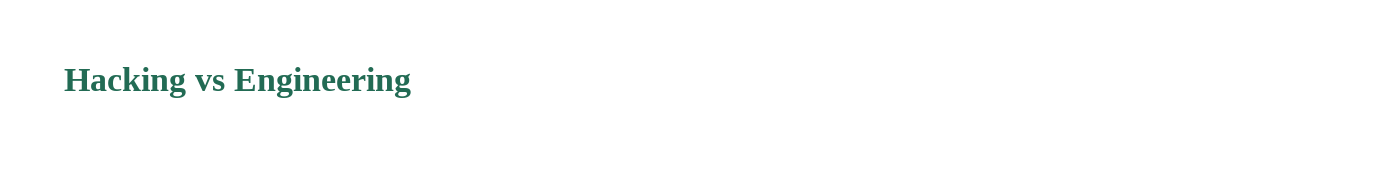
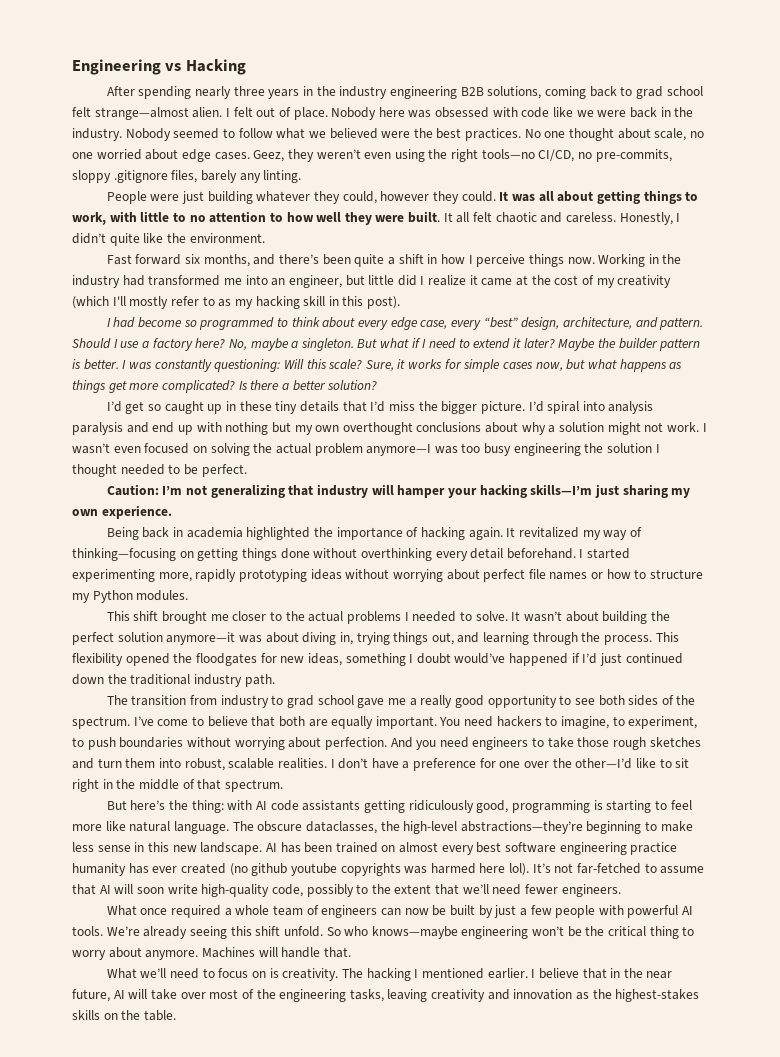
- Hacking vs Engineering
+ Engineering vs Hacking
+ After spending nearly three years in the industry engineering B2B solutions, coming back to grad school felt strange—almost alien. I felt out of place. Nobody here was obsessed with code like we were back in the industry. Nobody seemed to follow what we believed were the best practices. No one thought about scale, no one worried about edge cases. Geez, they weren’t even using the right tools—no CI/CD, no pre-commits, sloppy .gitignore files, barely any linting.
+ People were just building whatever they could, however they could. It was all about getting things to work, with little to no attention to how well they were built. It all felt chaotic and careless. Honestly, I didn’t quite like the environment.
+ Fast forward six months, and there’s been quite a shift in how I perceive things now. Working in the industry had transformed me into an engineer, but little did I realize it came at the cost of my creativity (which I'll mostly refer to as my hacking skill in this post).
+ I had become so programmed to think about every edge case, every “best” design, architecture, and pattern. Should I use a factory here? No, maybe a singleton. But what if I need to extend it later? Maybe the builder pattern is better. I was constantly questioning: Will this scale? Sure, it works for simple cases now, but what happens as things get more complicated? Is there a better solution?
+ I’d get so caught up in these tiny details that I’d miss the bigger picture. I’d spiral into analysis paralysis and end up with nothing but my own overthought conclusions about why a solution might not work. I wasn’t even focused on solving the actual problem anymore—I was too busy engineering the solution I thought needed to be perfect.
+ Caution: I’m not generalizing that industry will hamper your hacking skills—I’m just sharing my own experience.
+ Being back in academia highlighted the importance of hacking again. It revitalized my way of thinking—focusing on getting things done without overthinking every detail beforehand. I started experimenting more, rapidly prototyping ideas without worrying about perfect file names or how to structure my Python modules.
+ This shift brought me closer to the actual problems I needed to solve. It wasn’t about building the perfect solution anymore—it was about diving in, trying things out, and learning through the process. This flexibility opened the floodgates for new ideas, something I doubt would’ve happened if I’d just continued down the traditional industry path.
+ The transition from industry to grad school gave me a really good opportunity to see both sides of the spectrum. I’ve come to believe that both are equally important. You need hackers to imagine, to experiment, to push boundaries without worrying about perfection. And you need engineers to take those rough sketches and turn them into robust, scalable realities. I don’t have a preference for one over the other—I’d like to sit right in the middle of that spectrum.
+ But here’s the thing: with AI code assistants getting ridiculously good, programming is starting to feel more like natural language. The obscure dataclasses, the high-level abstractions—they’re beginning to make less sense in this new landscape. AI has been trained on almost every best software engineering practice humanity has ever created (no github youtube copyrights was harmed here lol). It’s not far-fetched to assume that AI will soon write high-quality code, possibly to the extent that we’ll need fewer engineers.
+ What once required a whole team of engineers can now be built by just a few people with powerful AI tools. We’re already seeing this shift unfold. So who knows—maybe engineering won’t be the critical thing to worry about anymore. Machines will handle that.
+ What we’ll need to focus on is creativity. The hacking I mentioned earlier. I believe that in the near future, AI will take over most of the engineering tasks, leaving creativity and innovation as the highest-stakes skills on the table.

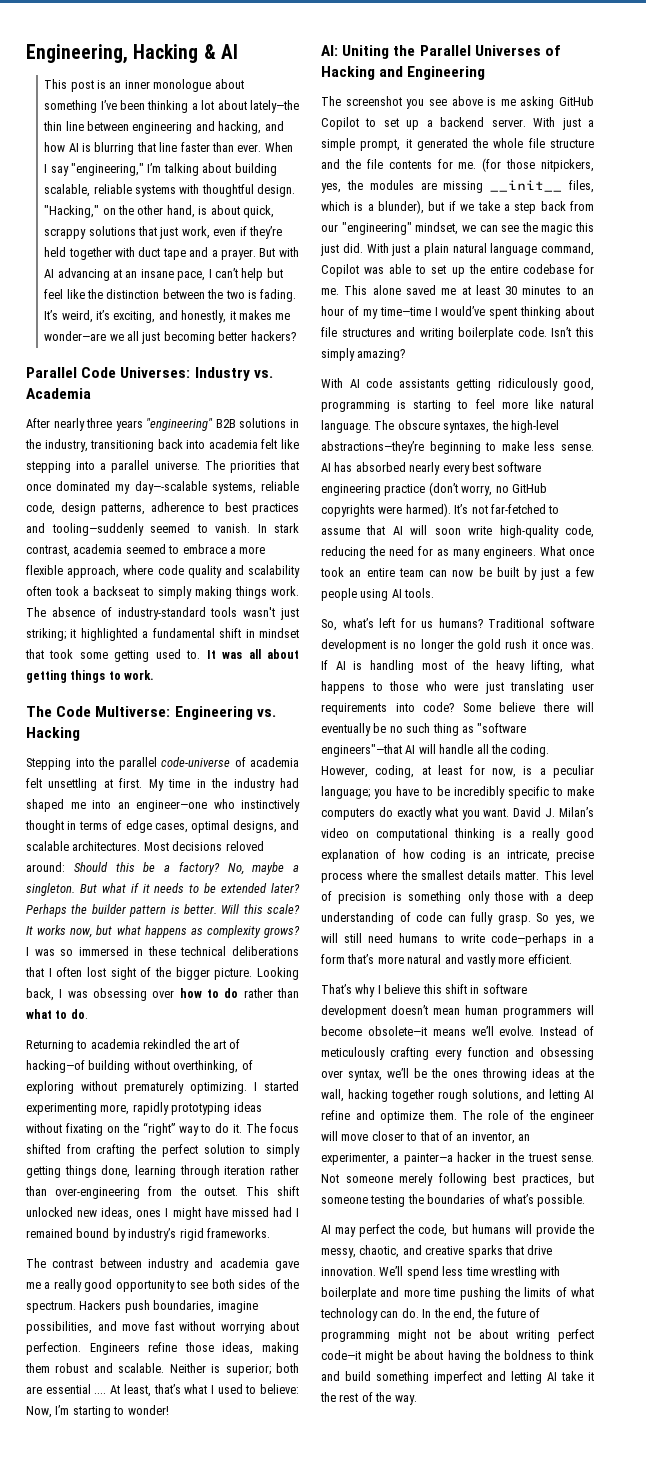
- Engineering vs Hacking
+ Engineering, Hacking & AI
+ This post is an inner monologue about something I’ve been thinking a lot about lately—the thin line between engineering and hacking, and how AI is blurring that line faster than ever. When I say "engineering," I’m talking about building scalable, reliable systems with thoughtful design. "Hacking," on the other hand, is about quick, scrappy solutions that just work, even if they’re held together with duct tape and a prayer. But with AI advancing at an insane pace, I can’t help but feel like the distinction between the two is fading. It’s weird, it’s exciting, and honestly, it makes me wonder—are we all just becoming better hackers?
+ Parallel Code Universes: Industry vs. Academia
- After spending nearly three years in the industry engineering B2B solutions, coming back to grad school felt strange—almost alien. I felt out of place. Nobody here was obsessed with code like we were back in the industry. Nobody seemed to follow what we believed were the best practices. No one thought about scale, no one worried about edge cases. Geez, they weren’t even using the right tools—no CI/CD, no pre-commits, sloppy .gitignore files, barely any linting.
- People were just building whatever they could, however they could.
+ After nearly three years "engineering" B2B solutions in the industry, transitioning back into academia felt like stepping into a parallel universe. The priorities that once dominated my day—-scalable systems, reliable code, design patterns, adherence to best practices and tooling—suddenly seemed to vanish. In stark contrast, academia seemed to embrace a more flexible approach, where code quality and scalability often took a backseat to simply making things work. The absence of industry-standard tools wasn't just striking; it highlighted a fundamental shift in mindset that took some getting used to.
- It was all about getting things to work, with little to no attention to how well they were built. It all felt chaotic and careless. Honestly, I didn’t quite like the environment.
- Fast forward six months, and there’s been quite a shift in how I perceive things now. Working in the industry had transformed me into an engineer, but little did I realize it came at the cost of my creativity (which I'll mostly refer to as my hacking skill in this post).
- I had become so programmed to think about every edge case, every “best” design, architecture, and pattern. Should I use a factory here?
+ It was all about getting things to work.
+ The Code Multiverse: Engineering vs. Hacking
+ Stepping into the parallel code-universe of academia felt unsettling at first. My time in the industry had shaped me into an engineer—one who instinctively thought in terms of edge cases, optimal designs, and scalable architectures. Most decisions reloved around: Should this be a factory?
- But what if I need to extend it later? Maybe the builder pattern is better.
+ But what if it needs to be extended later? Perhaps the builder pattern is better.
- I was constantly questioning: Will this scale? Sure, it works for simple cases now, but what happens as things get more complicated? Is there a better solution?
- I’d get so caught up in these tiny details that I’d miss the bigger picture. I’d spiral into analysis paralysis and end up with nothing but my own overthought conclusions about why a solution might not work. I wasn’t even focused on solving the actual problem anymore—I was too busy engineering the solution I thought needed to be perfect.
- Caution: I’m not generalizing that industry will hamper your hacking skills—I’m just sharing my own experience.
- Being back in academia highlighted the importance of hacking again. It revitalized my way of thinking—focusing on getting things done without overthinking every detail beforehand.
+ Will this scale? It works now, but what happens as complexity grows? I was so immersed in these technical deliberations that I often lost sight of the bigger picture. Looking back, I was obsessing over how to do rather than what to do.
+ Returning to academia rekindled the art of hacking—of building without overthinking, of exploring without prematurely optimizing.
- I started experimenting more, rapidly prototyping ideas without worrying about perfect file names or how to structure my Python modules.
- This shift brought me closer to the actual problems I needed to solve. It wasn’t about building the perfect solution anymore—it was about diving in, trying things out, and learning through the process. This flexibility opened the floodgates for new ideas, something I doubt would’ve happened if I’d just continued down the traditional industry path.
- The transition from industry to grad school gave me a really good opportunity to see both sides of the spectrum.
+ I started experimenting more, rapidly prototyping ideas without fixating on the “right” way to do it. The focus shifted from crafting the perfect solution to simply getting things done, learning through iteration rather than over-engineering from the outset. This shift unlocked new ideas, ones I might have missed had I remained bound by industry’s rigid frameworks.
+ The contrast between industry and academia gave me a really good opportunity to see both sides of the spectrum.
- I’ve come to believe that both are equally important. You need hackers to imagine, to experiment, to push boundaries without worrying about perfection. And you need engineers to take those rough sketches and turn them into robust, scalable realities. I don’t have a preference for one over the other—I’d like to sit right in the middle of that spectrum.
- But here’s the thing: with AI code assistants getting ridiculously good, programming is starting to feel more like natural language.
+ Hackers push boundaries, imagine possibilities, and move fast without worrying about perfection. Engineers refine those ideas, making them robust and scalable. Neither is superior; both are essential .... At least, that’s what I used to believe: Now, I’m starting to wonder!
+ AI: Uniting the Parallel Universes of Hacking and Engineering
+ The screenshot you see above is me asking GitHub Copilot to set up a backend server. With just a simple prompt, it generated the whole file structure and the file contents for me. (for those nitpickers, yes, the modules are missing __init__ files, which is a blunder), but if we take a step back from our "engineering" mindset, we can see the magic this just did. With just a plain natural language command, Copilot was able to set up the entire codebase for me. This alone saved me at least 30 minutes to an hour of my time—time I would’ve spent thinking about file structures and writing boilerplate code. Isn’t this simply amazing?
+ With AI code assistants getting ridiculously good, programming is starting to feel more like natural language.
- The obscure dataclasses, the high-level abstractions—they’re beginning to make less sense in this new landscape. AI has been trained on almost every best software engineering practice humanity has ever created (no github youtube copyrights was harmed here lol).
+ The obscure syntaxes, the high-level abstractions—they’re beginning to make less sense. AI has absorbed nearly every best software engineering practice (don’t worry, no GitHub copyrights were harmed).
- It’s not far-fetched to assume that AI will soon write high-quality code, possibly to the extent that we’ll need fewer engineers.
- What once required a whole team of engineers can now be built by just a few people with powerful AI tools. We’re already seeing this shift unfold. So who knows—maybe engineering won’t be the critical thing to worry about anymore. Machines will handle that.
- What we’ll need to focus on is creativity. The hacking I mentioned earlier. I believe that in the near future, AI will take over most of the engineering tasks, leaving creativity and innovation as the highest-stakes skills on the table.
+ It’s not far-fetched to assume that AI will soon write high-quality code, reducing the need for as many engineers. What once took an entire team can now be built by just a few people using AI tools.
+ So, what’s left for us humans? Traditional software development is no longer the gold rush it once was. If AI is handling most of the heavy lifting, what happens to those who were just translating user requirements into code? Some believe there will eventually be no such thing as "software engineers"—that AI will handle all the coding. However, coding, at least for now, is a peculiar language; you have to be incredibly specific to make computers do exactly what you want. David J. Milan’s video on computational thinking is a really good explanation of how coding is an intricate, precise process where the smallest details matter. This level of precision is something only those with a deep understanding of code can fully grasp. So yes, we will still need humans to write code—perhaps in a form that’s more natural and vastly more efficient.
+ That’s why I believe this shift in software development doesn’t mean human programmers will become obsolete—it means we’ll evolve. Instead of meticulously crafting every function and obsessing over syntax, we’ll be the ones throwing ideas at the wall, hacking together rough solutions, and letting AI refine and optimize them. The role of the engineer will move closer to that of an inventor, an experimenter, a painter—a hacker in the truest sense. Not someone merely following best practices, but someone testing the boundaries of what’s possible.
+ AI may perfect the code, but humans will provide the messy, chaotic, and creative sparks that drive innovation. We’ll spend less time wrestling with boilerplate and more time pushing the limits of what technology can do. In the end, the future of programming might not be about writing perfect code—it might be about having the boldness to think and build something imperfect and letting AI take it the rest of the way.

